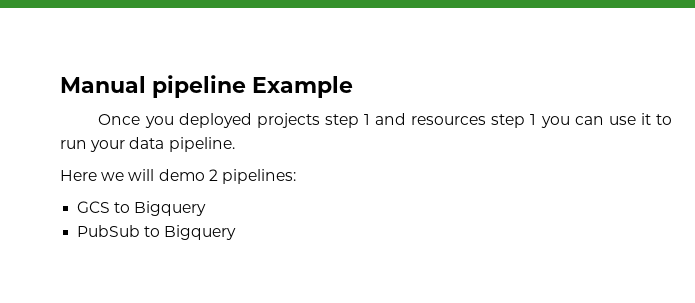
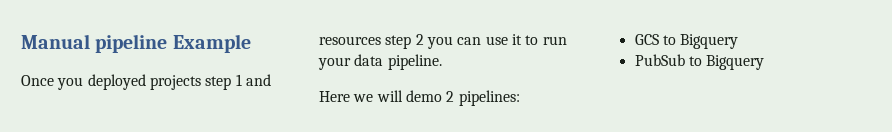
- Once you deployed projects step 1 and resources step 1 you can use it to run your data pipeline.
+ Once you deployed projects step 1 and resources step 2 you can use it to run your data pipeline.

